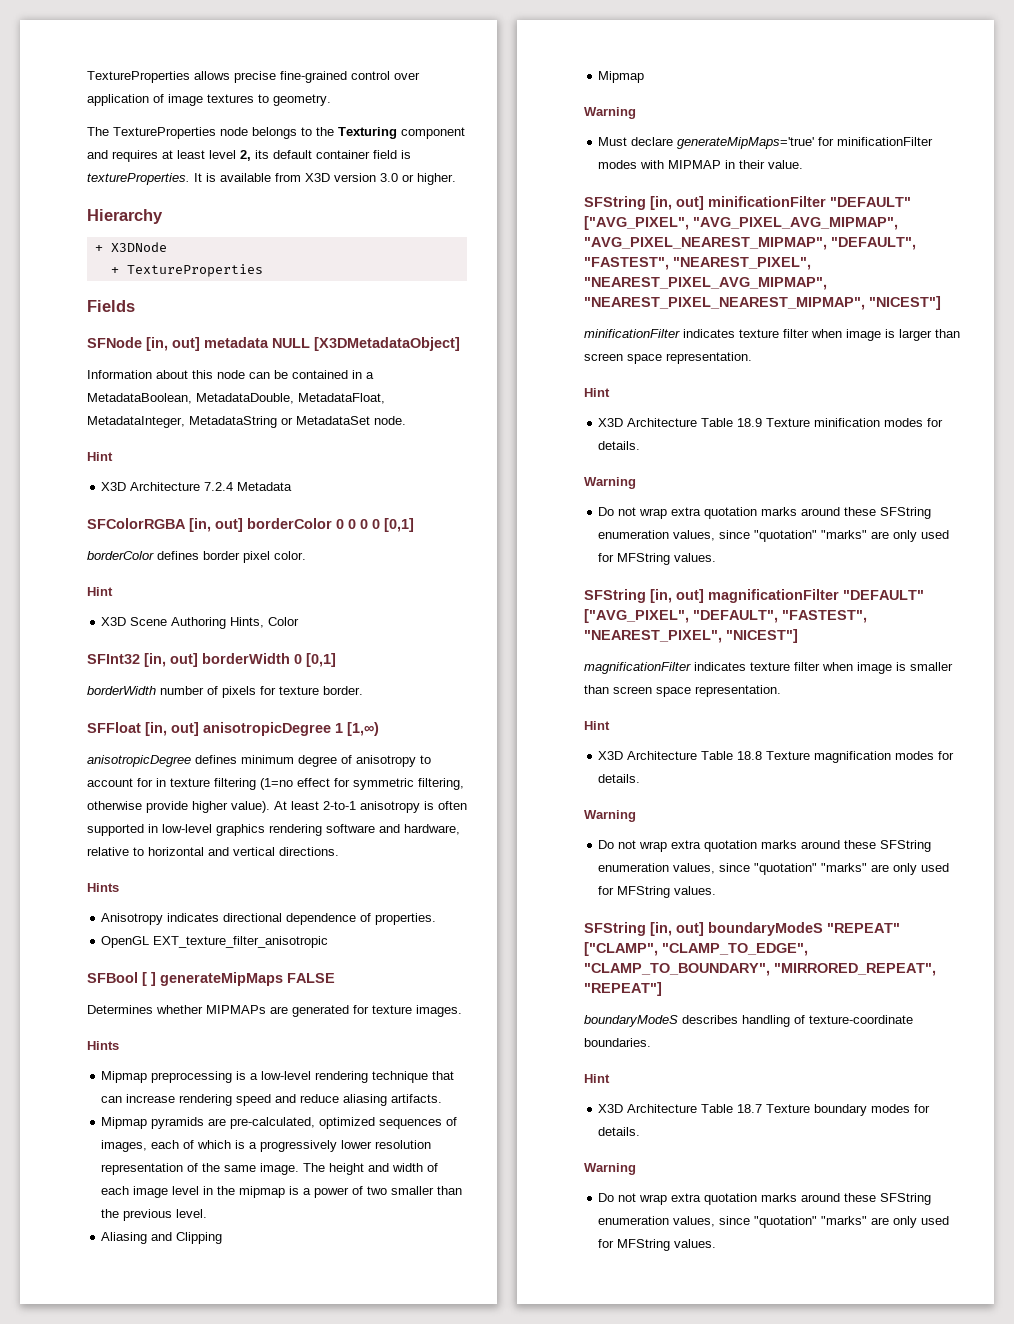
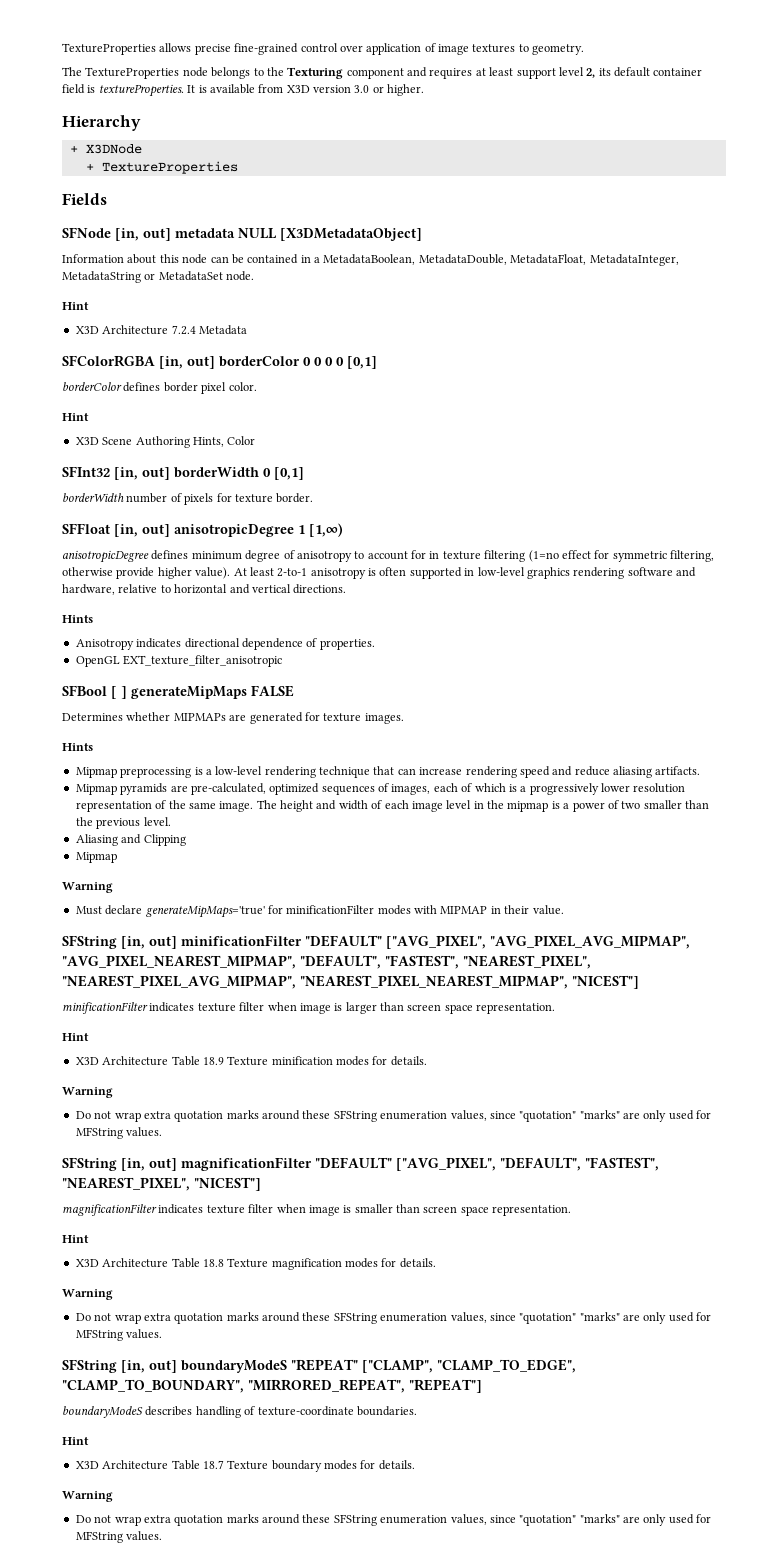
- The TextureProperties node belongs to the Texturing component and requires at least level 2, its default container field is textureProperties.
+ The TextureProperties node belongs to the Texturing component and requires at least support level 2, its default container field is textureProperties.

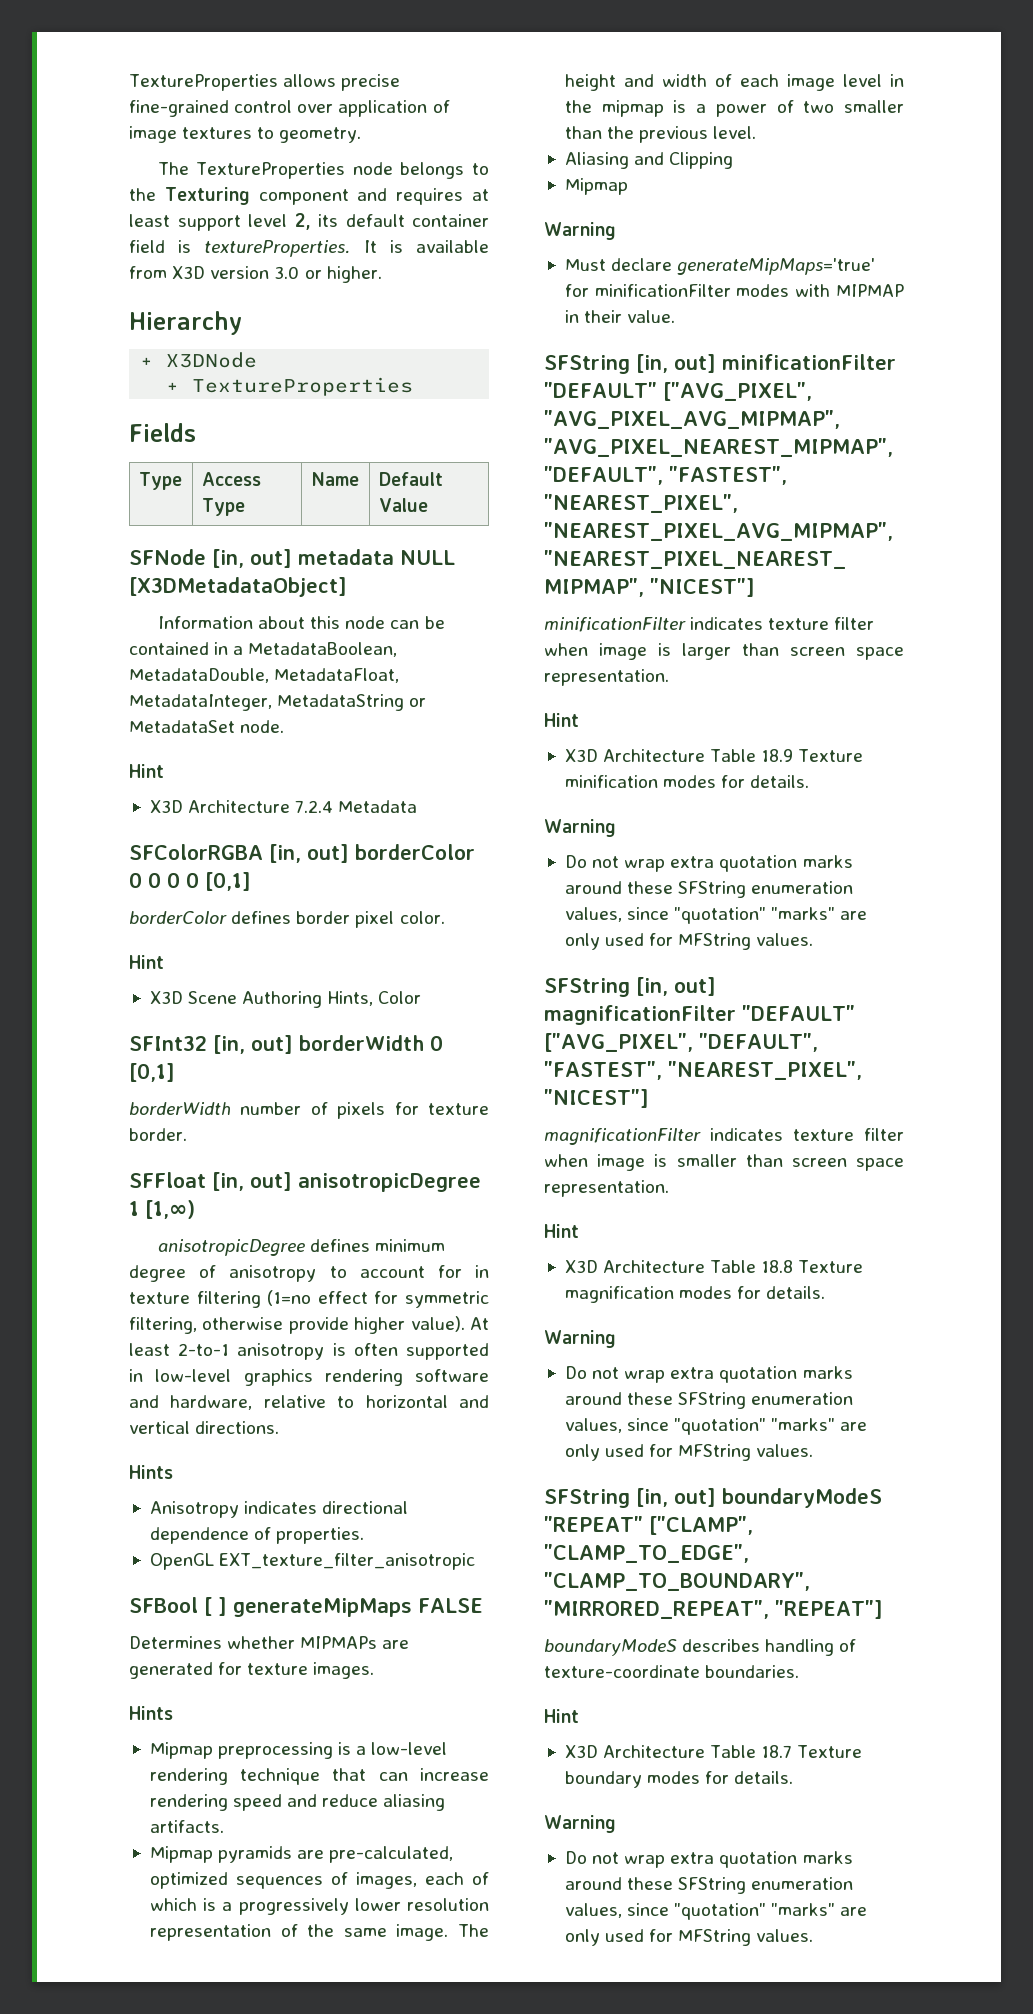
+ Type | Access Type | Name | Default Value

